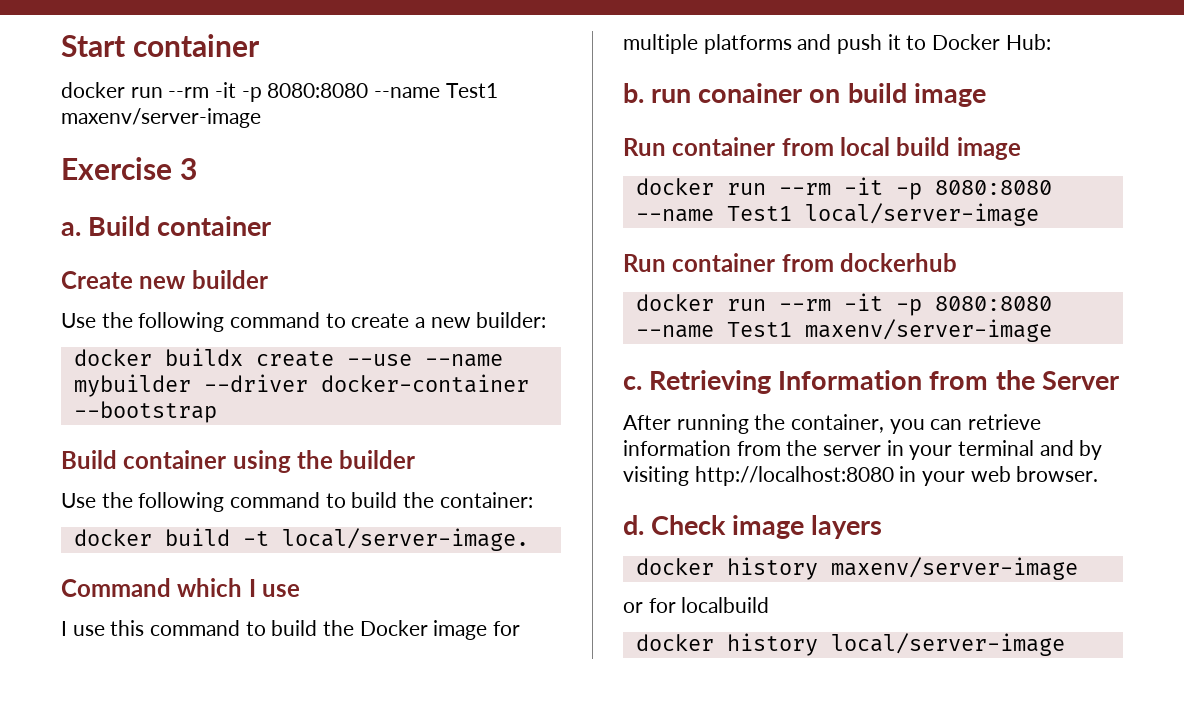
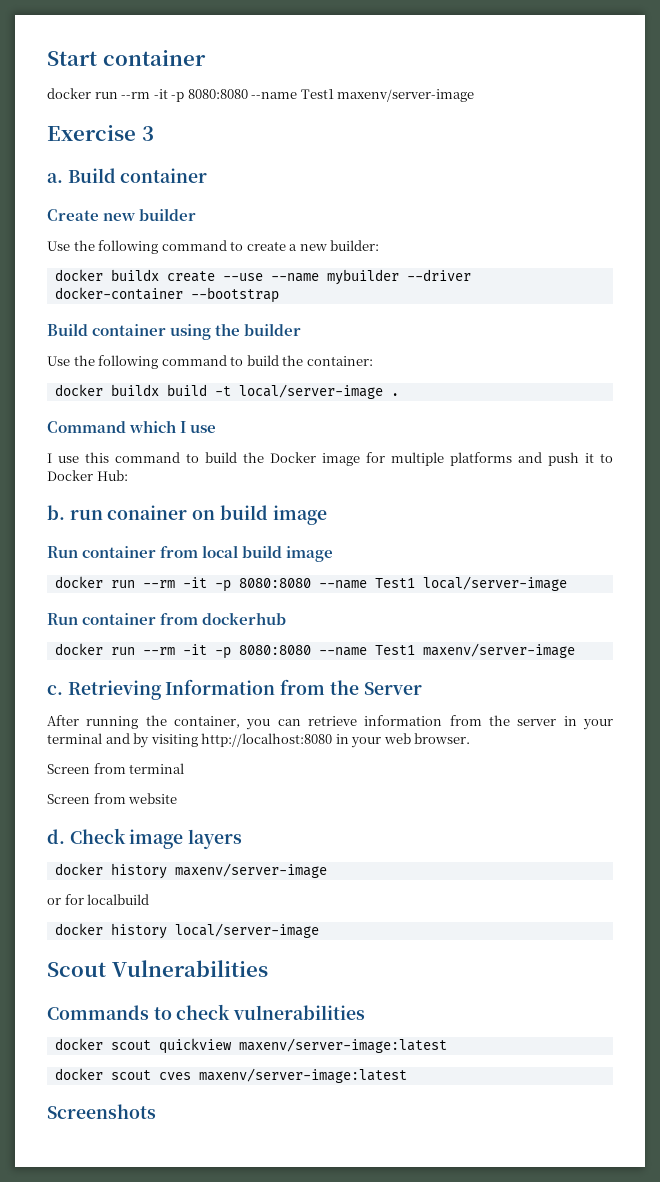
- docker build -t local/server-image.
+ docker buildx build -t local/server-image .
+ Screen from terminal
+ Screen from website
+ Scout Vulnerabilities
+ Commands to check vulnerabilities
+ docker scout quickview maxenv/server-image:latest
+ docker scout cves maxenv/server-image:latest
+ Screenshots

